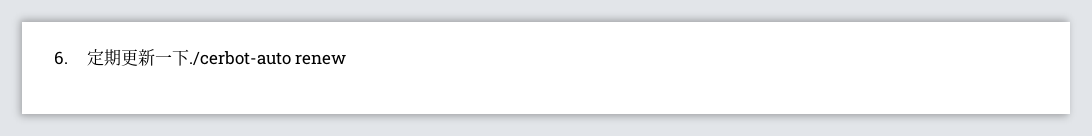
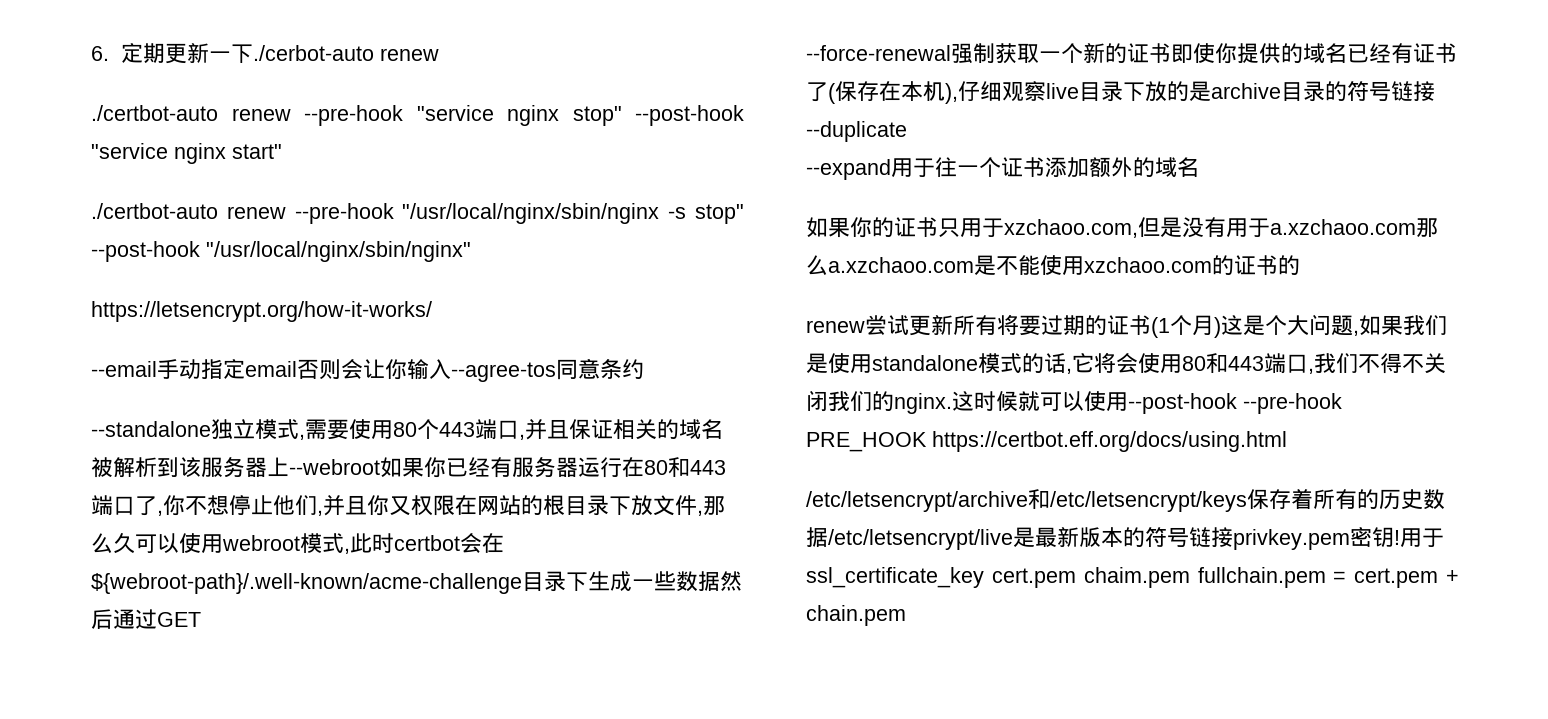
+ ./certbot-auto renew --pre-hook "service nginx stop" --post-hook "service nginx start"
+ ./certbot-auto renew --pre-hook "/usr/local/nginx/sbin/nginx -s stop" --post-hook "/usr/local/nginx/sbin/nginx"
+ https://letsencrypt.org/how-it-works/
+ --email手动指定email否则会让你输入--agree-tos同意条约
+ --standalone独立模式,需要使用80个443端口,并且保证相关的域名被解析到该服务器上--webroot如果你已经有服务器运行在80和443端口了,你不想停止他们,并且你又权限在网站的根目录下放文件,那么久可以使用webroot模式,此时certbot会在${webroot-path}/.well-known/acme-challenge目录下生成一些数据然后通过GET
+ --force-renewal强制获取一个新的证书即使你提供的域名已经有证书了(保存在本机),仔细观察live目录下放的是archive目录的符号链接--duplicate
+ --expand用于往一个证书添加额外的域名
+ 如果你的证书只用于xzchaoo.com,但是没有用于a.xzchaoo.com那么a.xzchaoo.com是不能使用xzchaoo.com的证书的
+ renew尝试更新所有将要过期的证书(1个月)这是个大问题,如果我们是使用standalone模式的话,它将会使用80和443端口,我们不得不关闭我们的nginx.这时候就可以使用--post-hook --pre-hook PRE_HOOK https://certbot.eff.org/docs/using.html
+ /etc/letsencrypt/archive和/etc/letsencrypt/keys保存着所有的历史数据/etc/letsencrypt/live是最新版本的符号链接privkey.pem密钥!用于ssl_certificate_key cert.pem chaim.pem fullchain.pem = cert.pem + chain.pem

